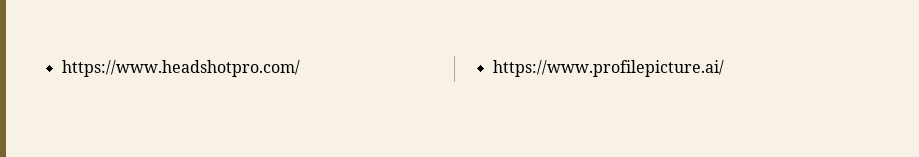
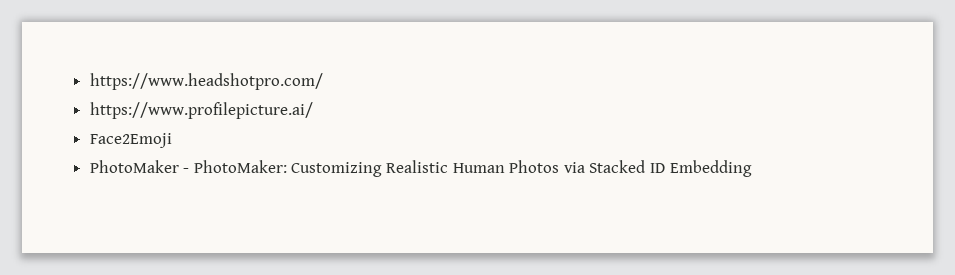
+ Face2Emoji
+ PhotoMaker - PhotoMaker: Customizing Realistic Human Photos via Stacked ID Embedding

